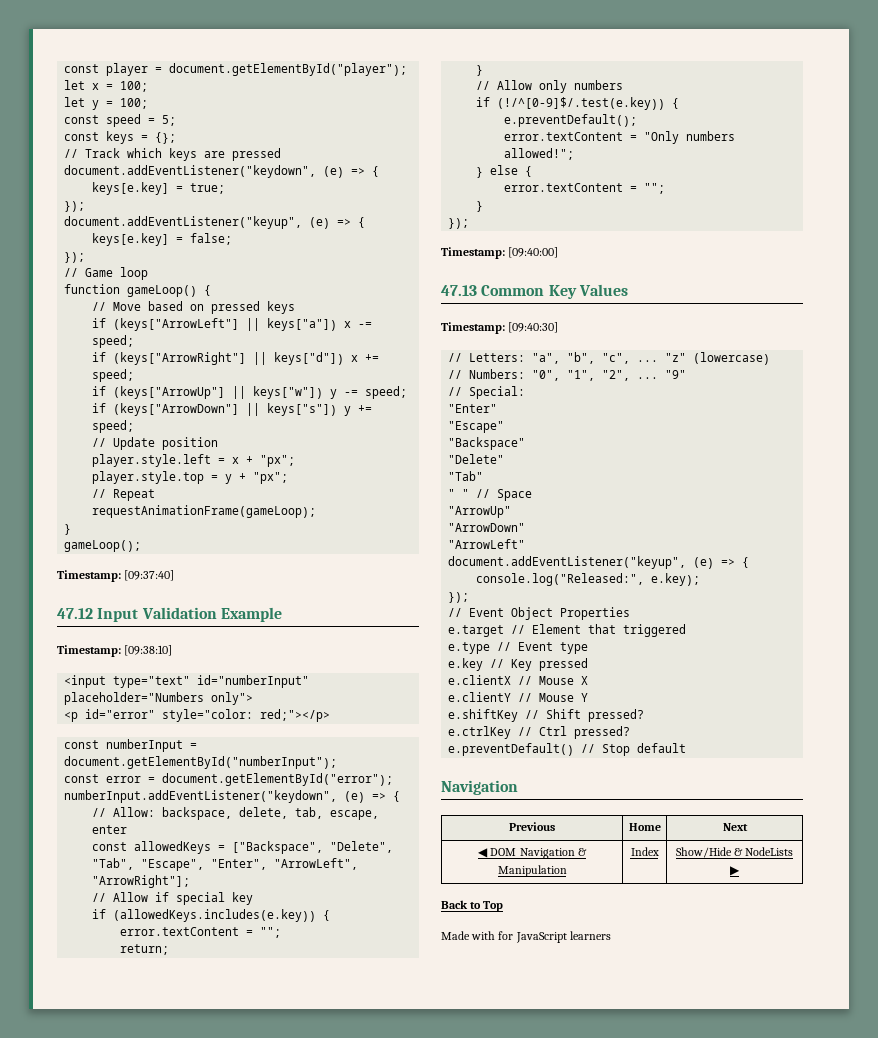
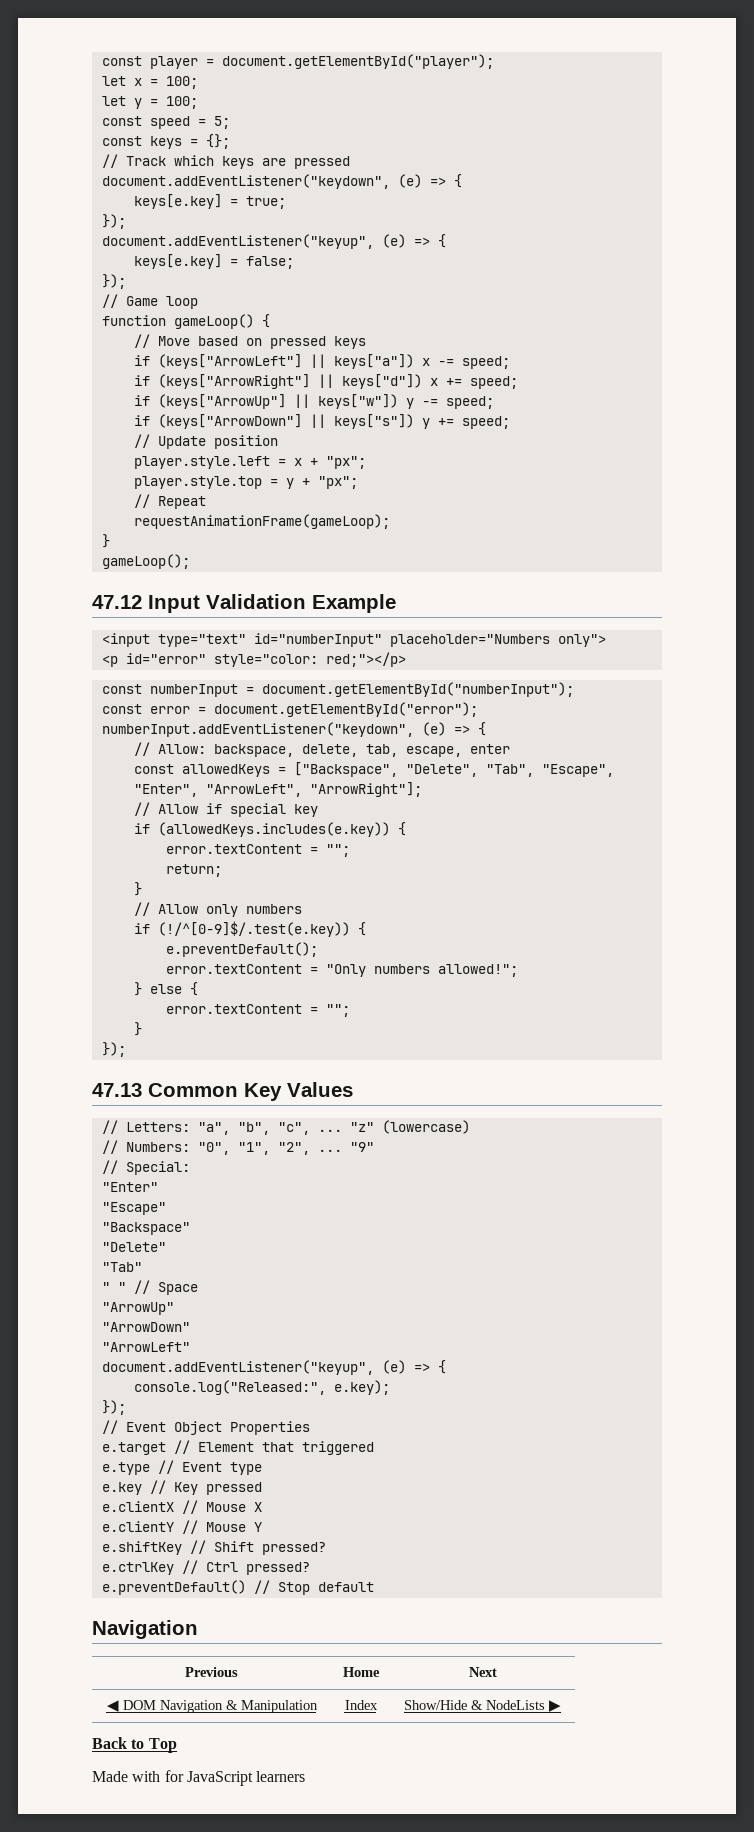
- Timestamp: [09:37:40]
- Timestamp: [09:38:10]
- Timestamp: [09:40:00]
- Timestamp: [09:40:30]

